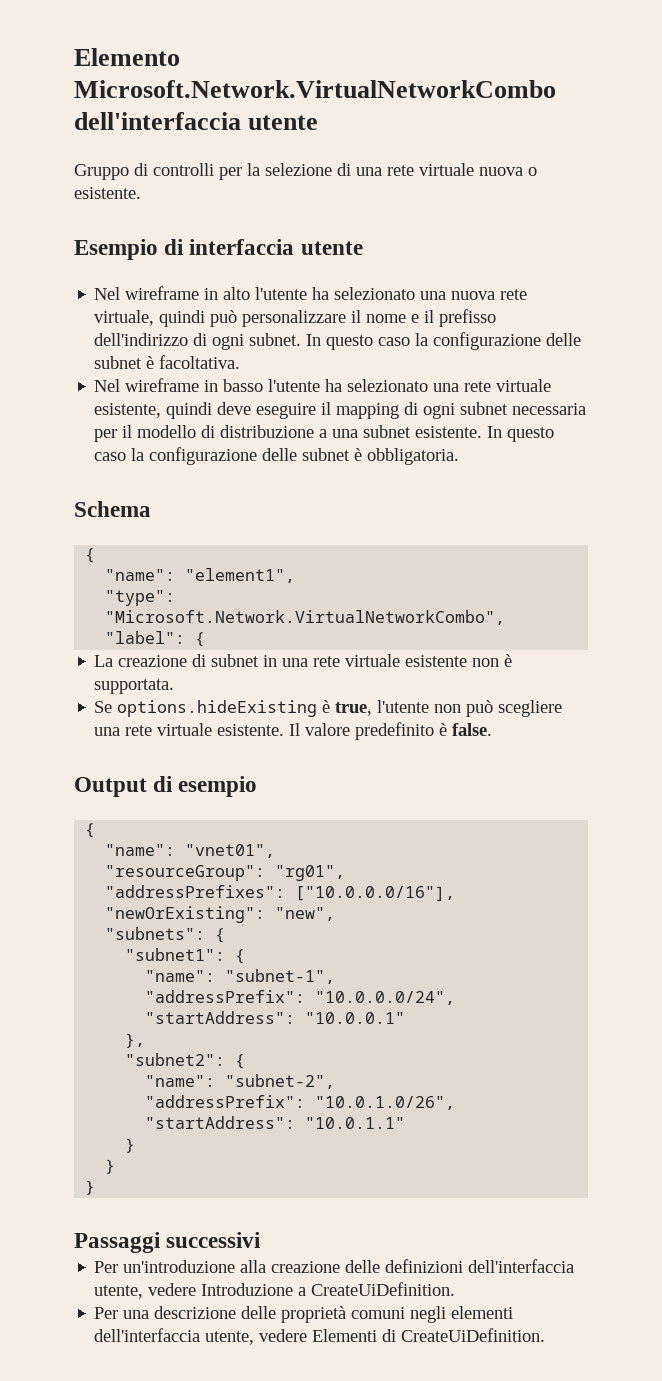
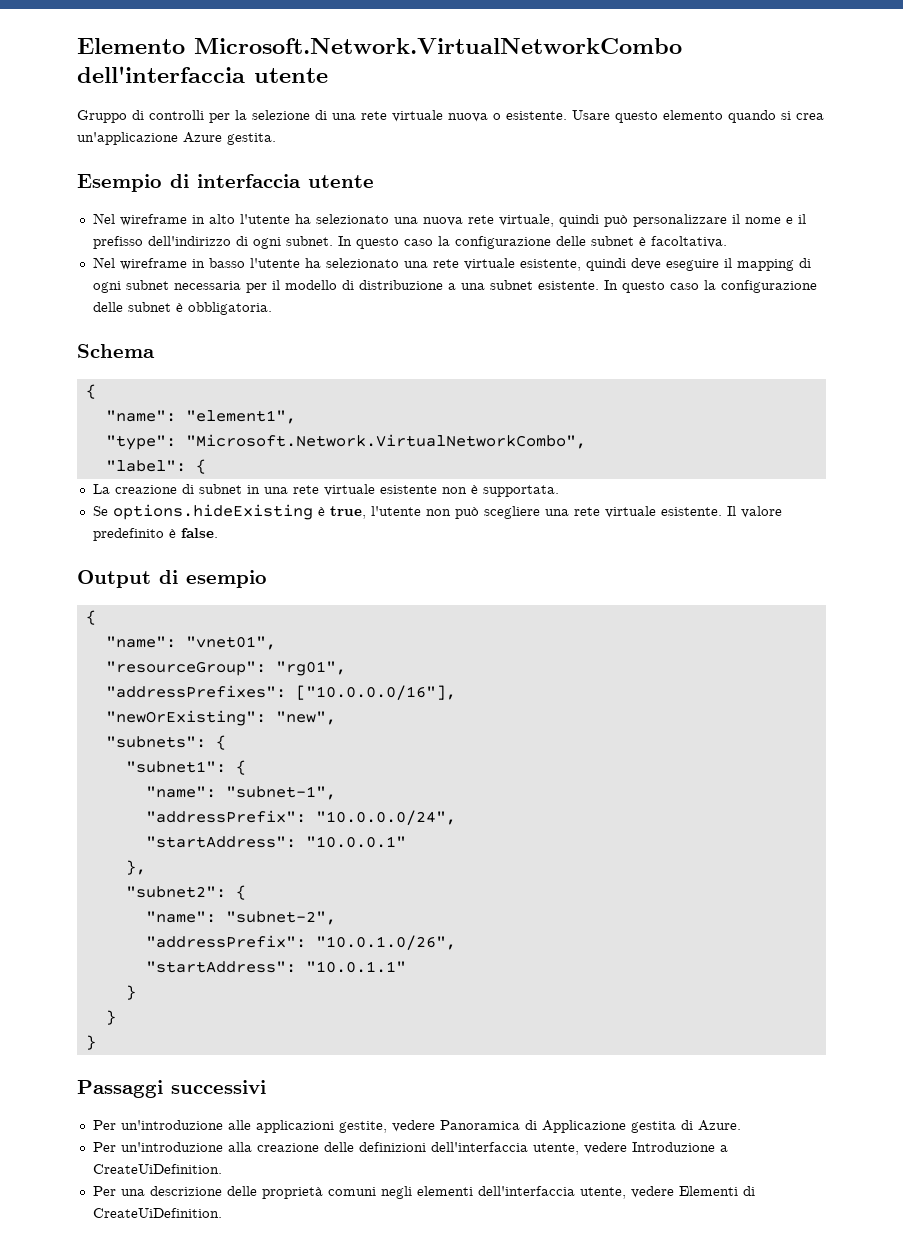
+ Usare questo elemento quando si crea un'applicazione Azure gestita.
+ Per un'introduzione alle applicazioni gestite, vedere Panoramica di Applicazione gestita di Azure.

